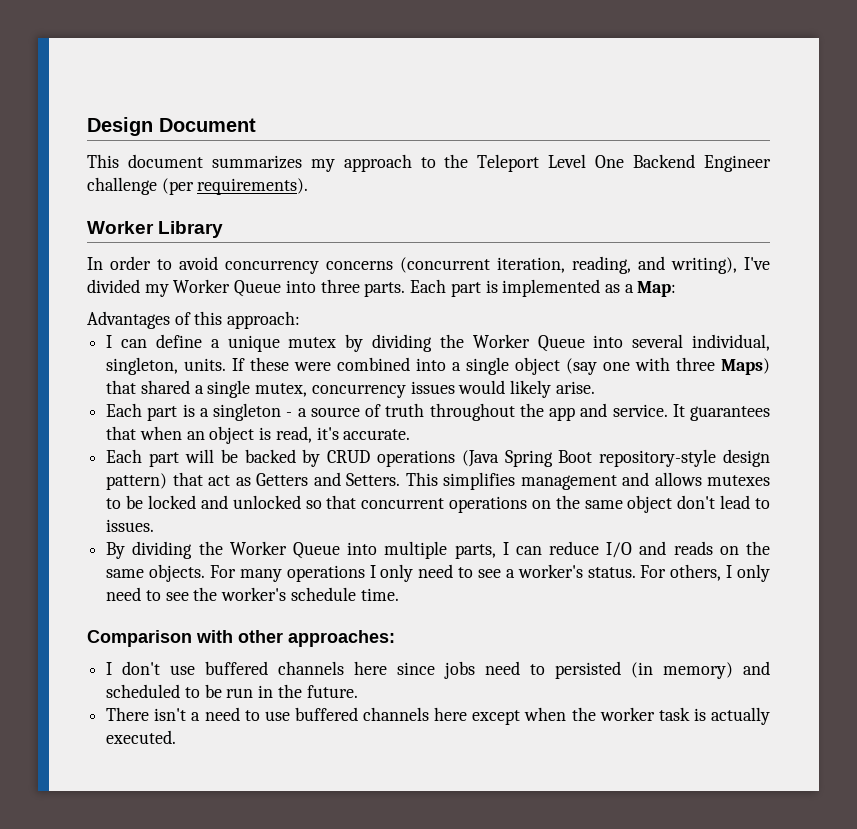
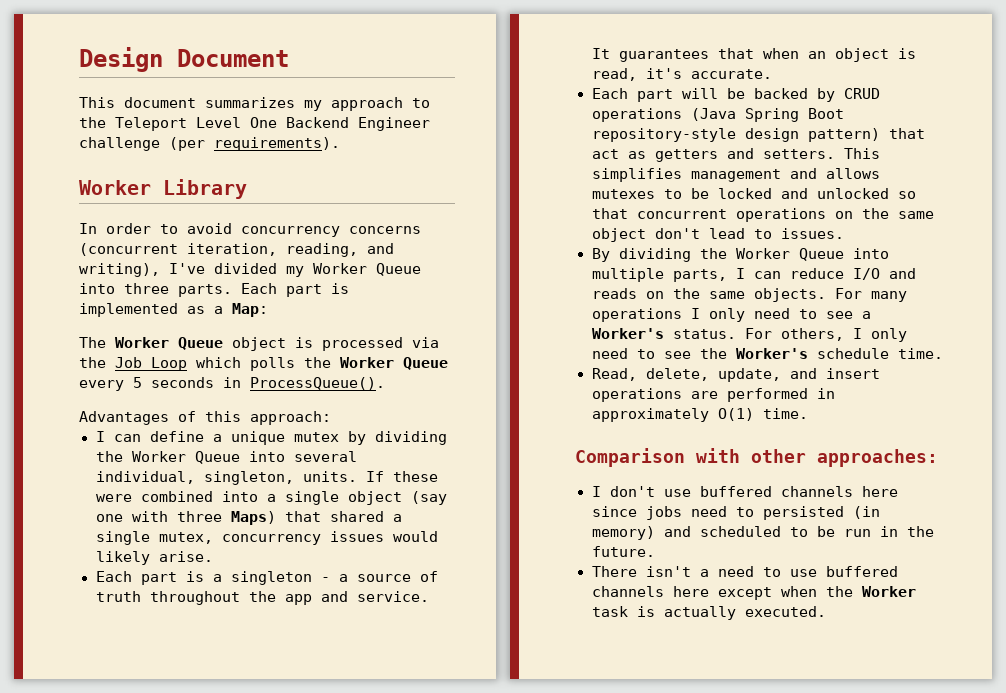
+ The Worker Queue object is processed via the Job Loop which polls the Worker Queue every 5 seconds in ProcessQueue().
- Each part will be backed by CRUD operations (Java Spring Boot repository-style design pattern) that act as Getters and Setters.
+ Each part will be backed by CRUD operations (Java Spring Boot repository-style design pattern) that act as getters and setters.
- For many operations I only need to see a worker's status.
+ For many operations I only need to see a Worker's status.
- For others, I only need to see the worker's schedule time.
+ For others, I only need to see the Worker's schedule time.
+ Read, delete, update, and insert operations are performed in approximately O(1) time.
- There isn't a need to use buffered channels here except when the worker task is actually executed.
+ There isn't a need to use buffered channels here except when the Worker task is actually executed.

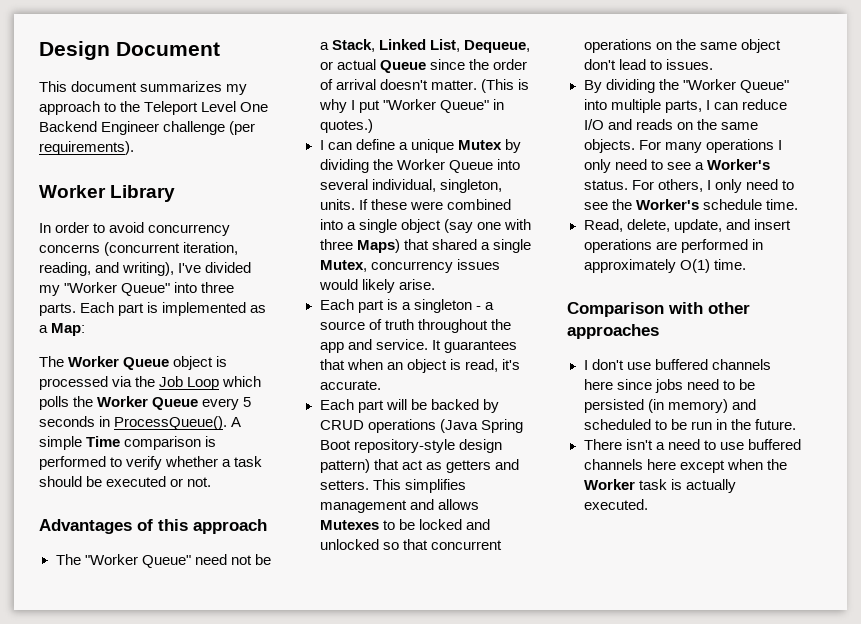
- In order to avoid concurrency concerns (concurrent iteration, reading, and writing), I've divided my Worker Queue into three parts.
+ In order to avoid concurrency concerns (concurrent iteration, reading, and writing), I've divided my "Worker Queue" into three parts.
- The Worker Queue object is processed via the Job Loop which polls the Worker Queue every 5 seconds in ProcessQueue().
- Advantages of this approach:
+ The Worker Queue object is processed via the Job Loop which polls the Worker Queue every 5 seconds in ProcessQueue(). A simple Time comparison is performed to verify whether a task should be executed or not.
+ Advantages of this approach
+ The "Worker Queue" need not be a Stack, Linked List, Dequeue, or actual Queue since the order of arrival doesn't matter. (This is why I put "Worker Queue" in quotes.)
- I can define a unique mutex by dividing the Worker Queue into several individual, singleton, units.
+ I can define a unique Mutex by dividing the Worker Queue into several individual, singleton, units.
- If these were combined into a single object (say one with three Maps) that shared a single mutex, concurrency issues would likely arise.
+ If these were combined into a single object (say one with three Maps) that shared a single Mutex, concurrency issues would likely arise.
- This simplifies management and allows mutexes to be locked and unlocked so that concurrent operations on the same object don't lead to issues.
+ This simplifies management and allows Mutexes to be locked and unlocked so that concurrent operations on the same object don't lead to issues.
- By dividing the Worker Queue into multiple parts, I can reduce I/O and reads on the same objects.
+ By dividing the "Worker Queue" into multiple parts, I can reduce I/O and reads on the same objects.
- Comparison with other approaches:
+ Comparison with other approaches
- I don't use buffered channels here since jobs need to persisted (in memory) and scheduled to be run in the future.
+ I don't use buffered channels here since jobs need to be persisted (in memory) and scheduled to be run in the future.

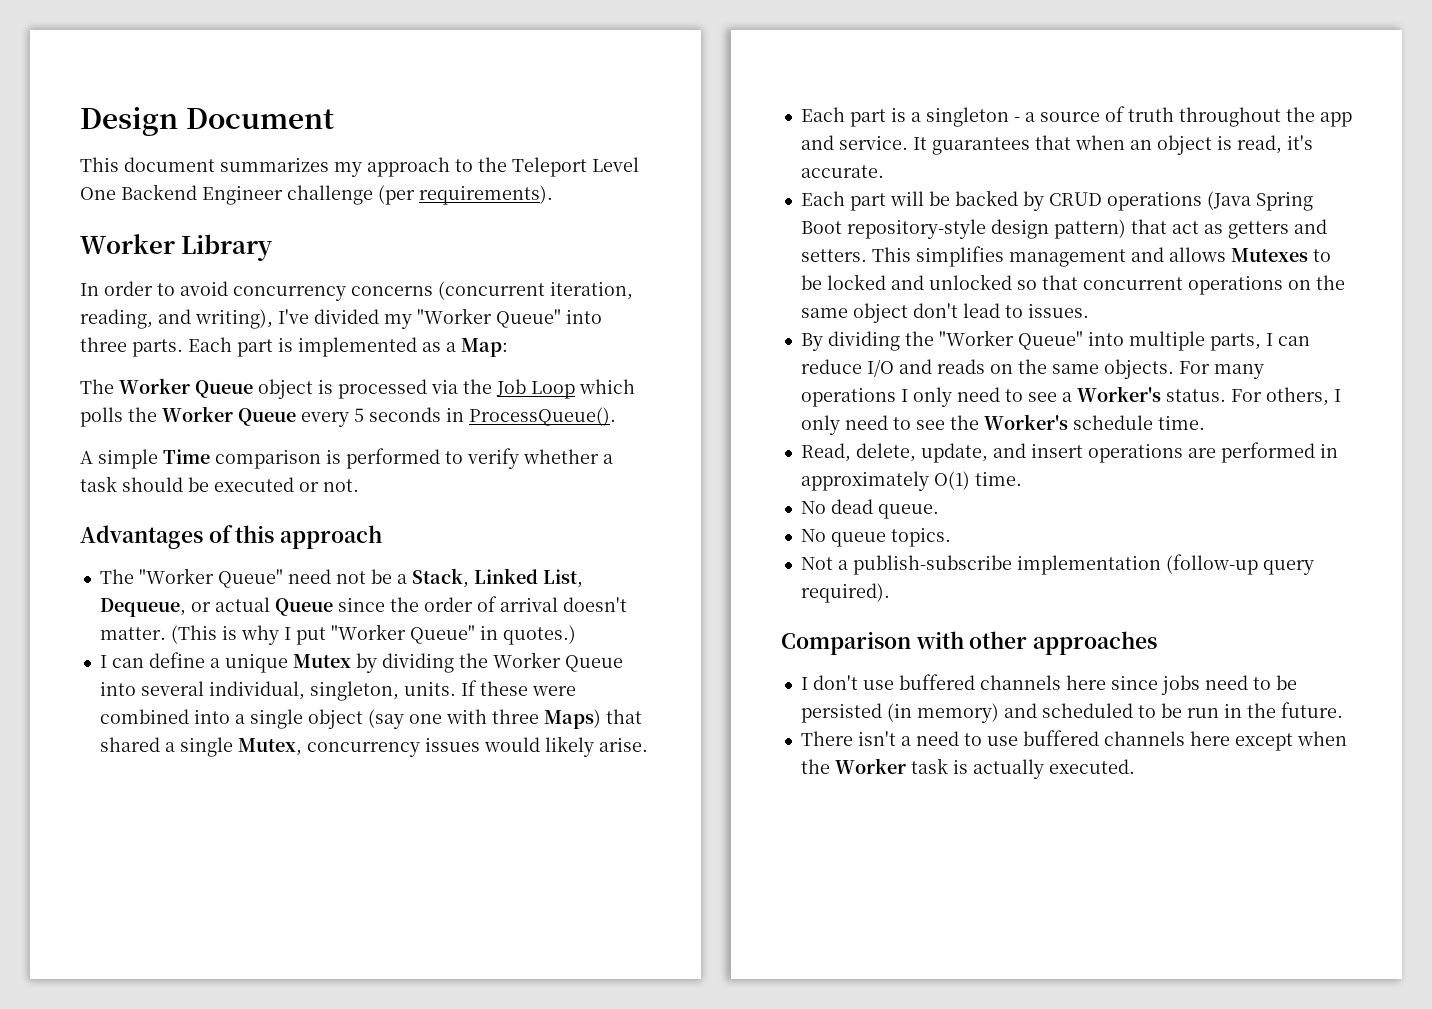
- The Worker Queue object is processed via the Job Loop which polls the Worker Queue every 5 seconds in ProcessQueue(). A simple Time comparison is performed to verify whether a task should be executed or not.
+ The Worker Queue object is processed via the Job Loop which polls the Worker Queue every 5 seconds in ProcessQueue().
+ A simple Time comparison is performed to verify whether a task should be executed or not.
+ No dead queue.
+ No queue topics.
+ Not a publish-subscribe implementation (follow-up query required).

